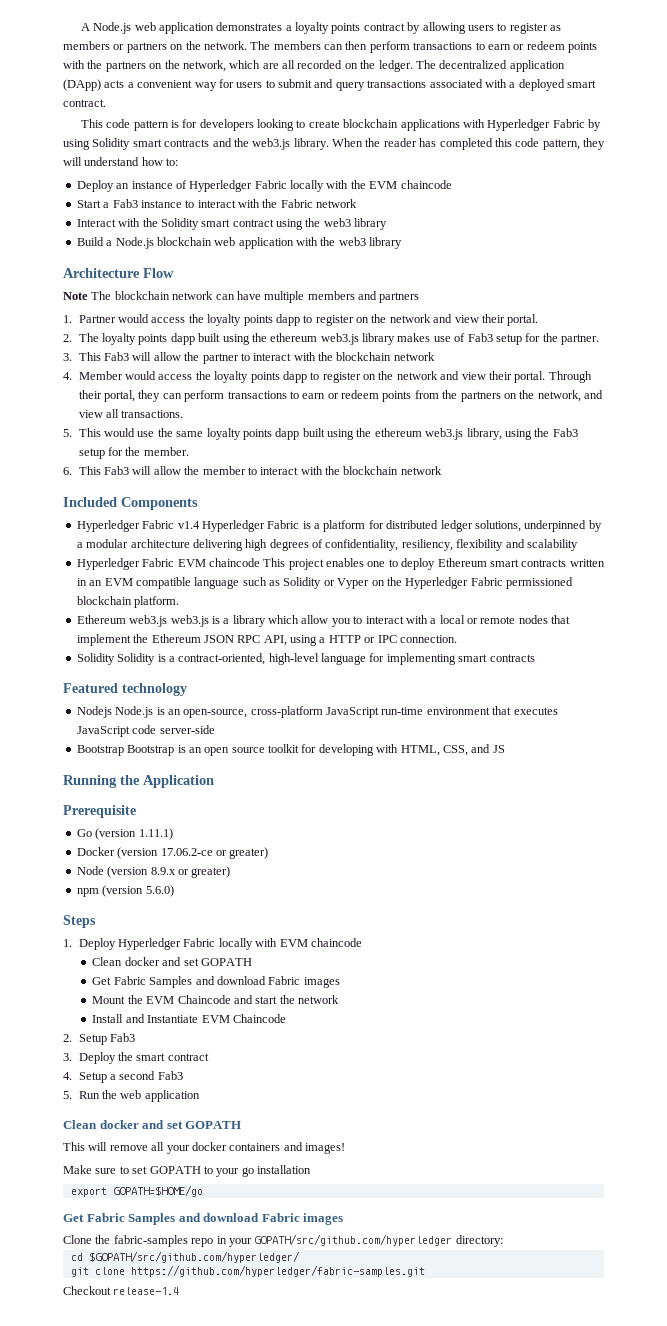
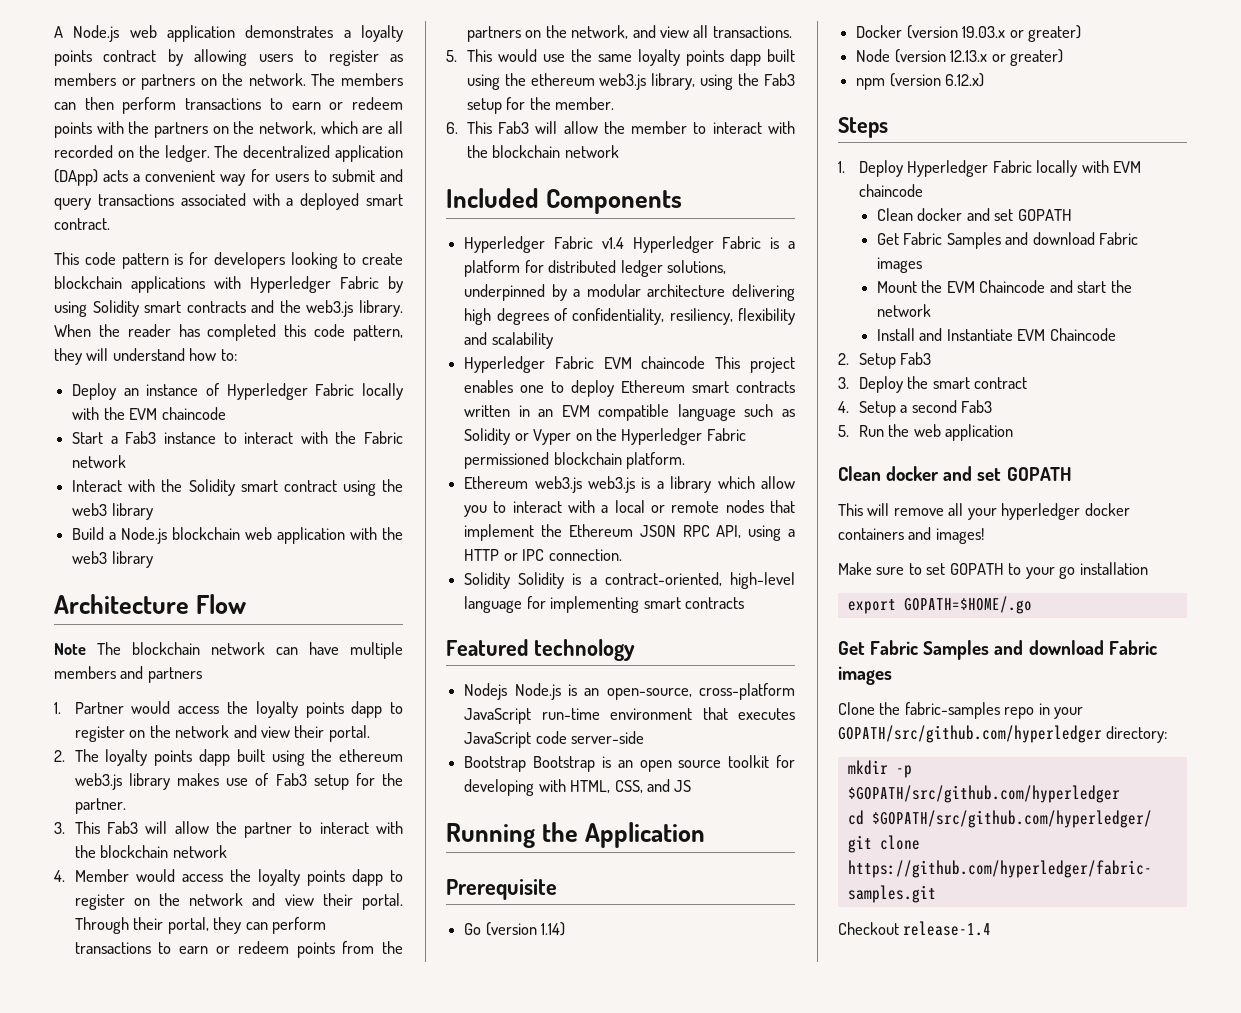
- Go (version 1.11.1)
+ Go (version 1.14)
- Docker (version 17.06.2-ce or greater)
+ Docker (version 19.03.x or greater)
- Node (version 8.9.x or greater)
+ Node (version 12.13.x or greater)
- npm (version 5.6.0)
+ npm (version 6.12.x)
- This will remove all your docker containers and images!
+ This will remove all your hyperledger docker containers and images!
- export GOPATH=$HOME/go
+ export GOPATH=$HOME/.go
+ mkdir -p $GOPATH/src/github.com/hyperledger

